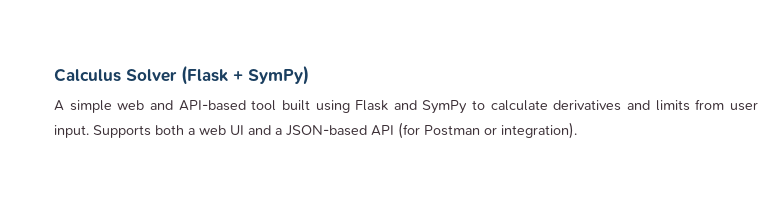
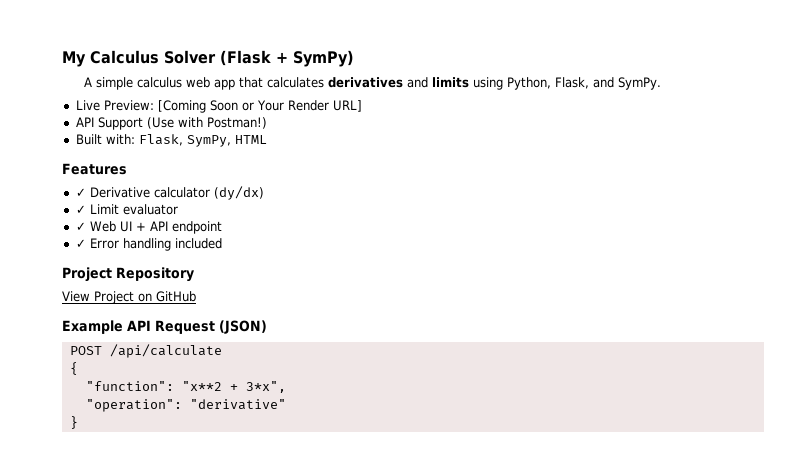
- Calculus Solver (Flask + SymPy)
+ My Calculus Solver (Flask + SymPy)
- A simple web and API-based tool built using Flask and SymPy to calculate derivatives and limits from user input. Supports both a web UI and a JSON-based API (for Postman or integration).
+ A simple calculus web app that calculates derivatives and limits using Python, Flask, and SymPy.
+ Live Preview: [Coming Soon or Your Render URL]
+ API Support (Use with Postman!)
+ Built with: Flask, SymPy, HTML
+ Features
+ ✓ Derivative calculator (dy/dx)
+ ✓ Limit evaluator
+ ✓ Web UI + API endpoint
+ ✓ Error handling included
+ Project Repository
+ View Project on GitHub
+ Example API Request (JSON)
+ POST /api/calculate
+ {
+ "function": "x**2 + 3*x",
+ "operation": "derivative"
+ }

